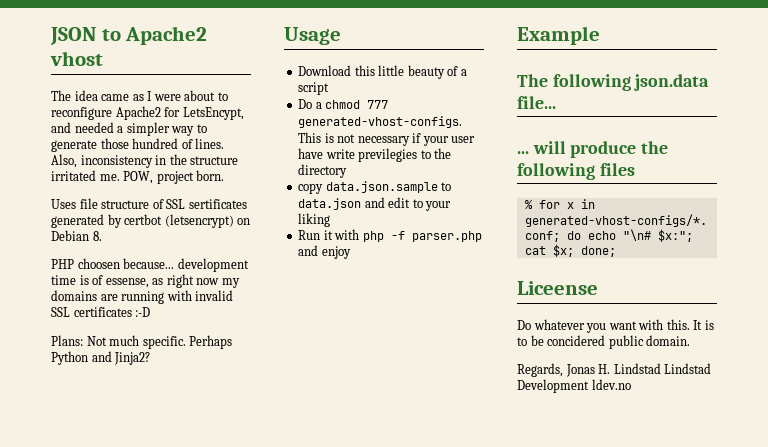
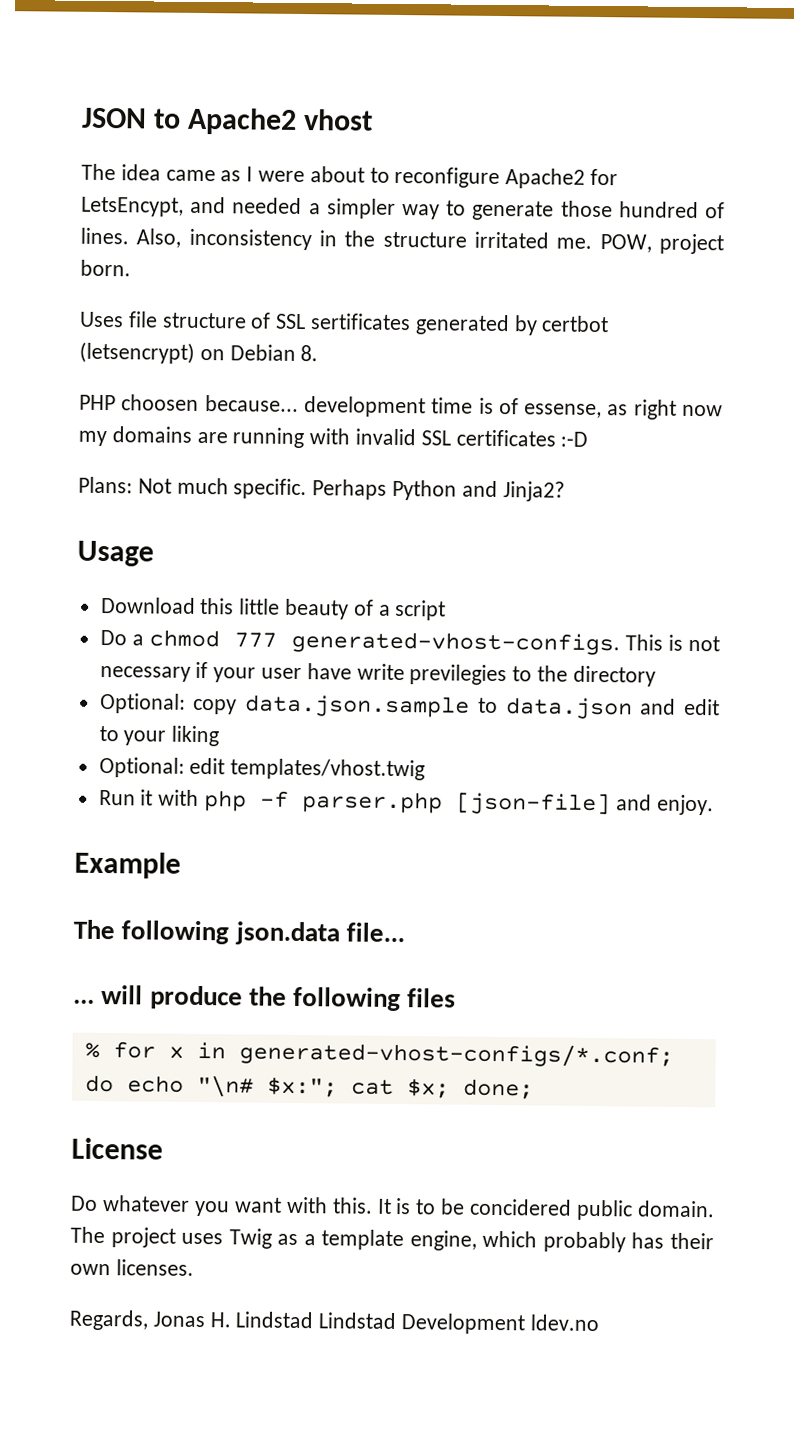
- copy data.json.sample to data.json and edit to your liking
+ Optional: copy data.json.sample to data.json and edit to your liking
+ Optional: edit templates/vhost.twig
- Run it with php -f parser.php and enjoy
+ Run it with php -f parser.php [json-file] and enjoy.
- Liceense
+ License
+ The project uses Twig as a template engine, which probably has their own licenses.

